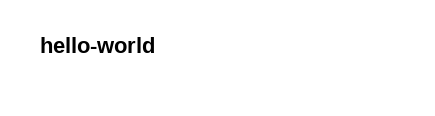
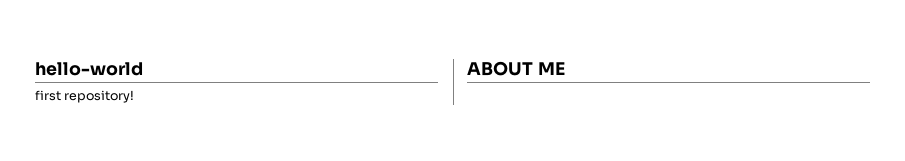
+ first repository!
+ ABOUT ME

